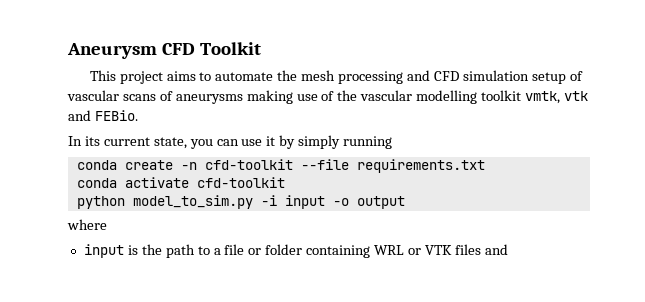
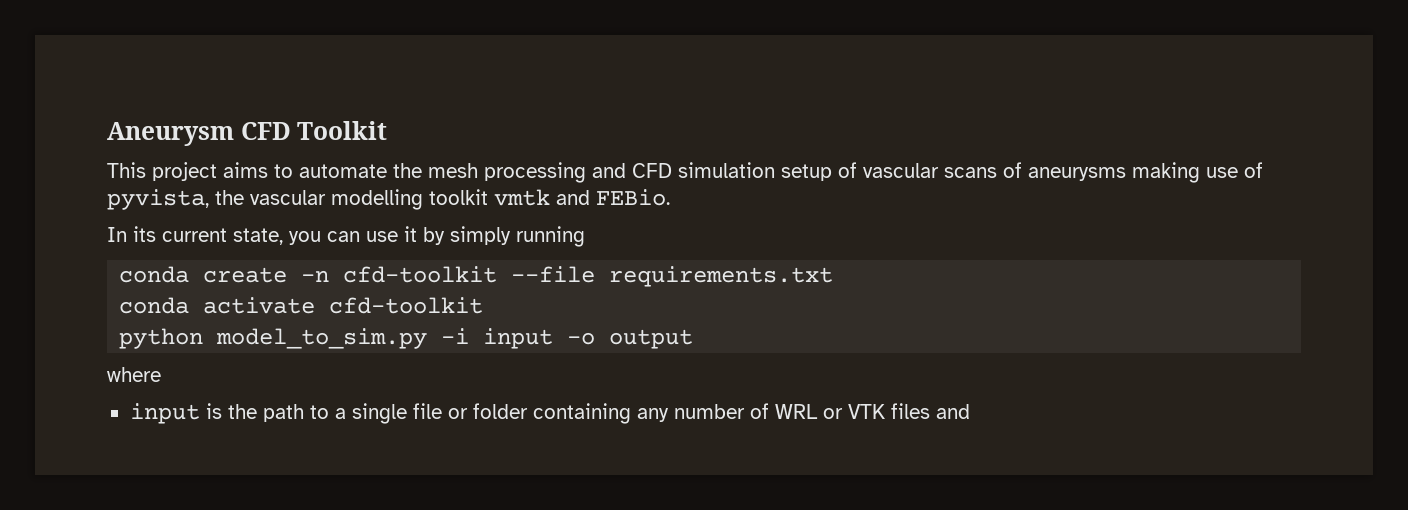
- This project aims to automate the mesh processing and CFD simulation setup of vascular scans of aneurysms making use of the vascular modelling toolkit vmtk, vtk and FEBio.
+ This project aims to automate the mesh processing and CFD simulation setup of vascular scans of aneurysms making use of pyvista, the vascular modelling toolkit vmtk and FEBio.
- input is the path to a file or folder containing WRL or VTK files and
+ input is the path to a single file or folder containing any number of WRL or VTK files and

